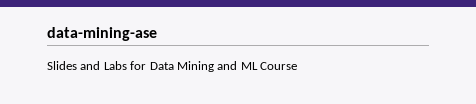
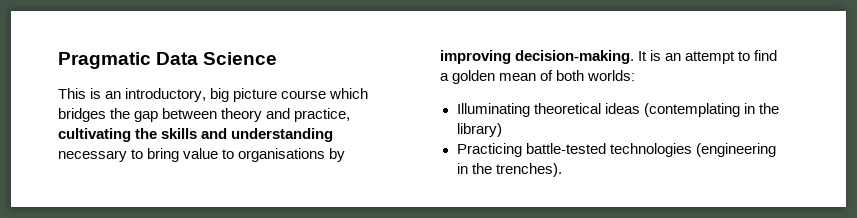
- data-mining-ase
- Slides and Labs for Data Mining and ML Course
+ Pragmatic Data Science
+ This is an introductory, big picture course which bridges the gap between theory and practice, cultivating the skills and understanding necessary to bring value to organisations by improving decision-making. It is an attempt to find a golden mean of both worlds:
+ Illuminating theoretical ideas (contemplating in the library)
+ Practicing battle-tested technologies (engineering in the trenches).

